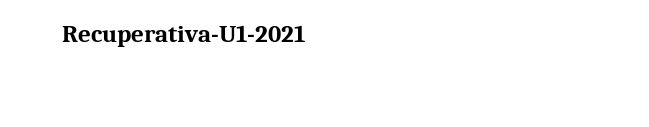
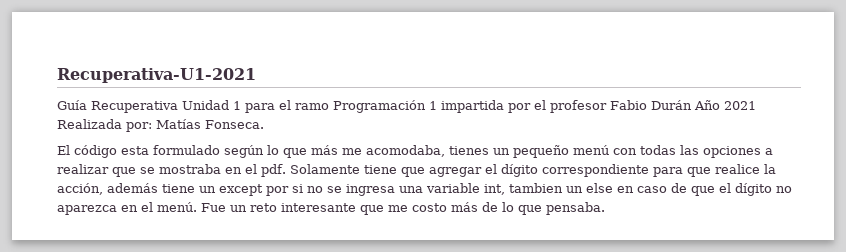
+ Guía Recuperativa Unidad 1 para el ramo Programación 1 impartida por el profesor Fabio Durán Año 2021 Realizada por: Matías Fonseca.
+ El código esta formulado según lo que más me acomodaba, tienes un pequeño menú con todas las opciones a realizar que se mostraba en el pdf. Solamente tiene que agregar el dígito correspondiente para que realice la acción, además tiene un except por si no se ingresa una variable int, tambien un else en caso de que el dígito no aparezca en el menú. Fue un reto interesante que me costo más de lo que pensaba.

